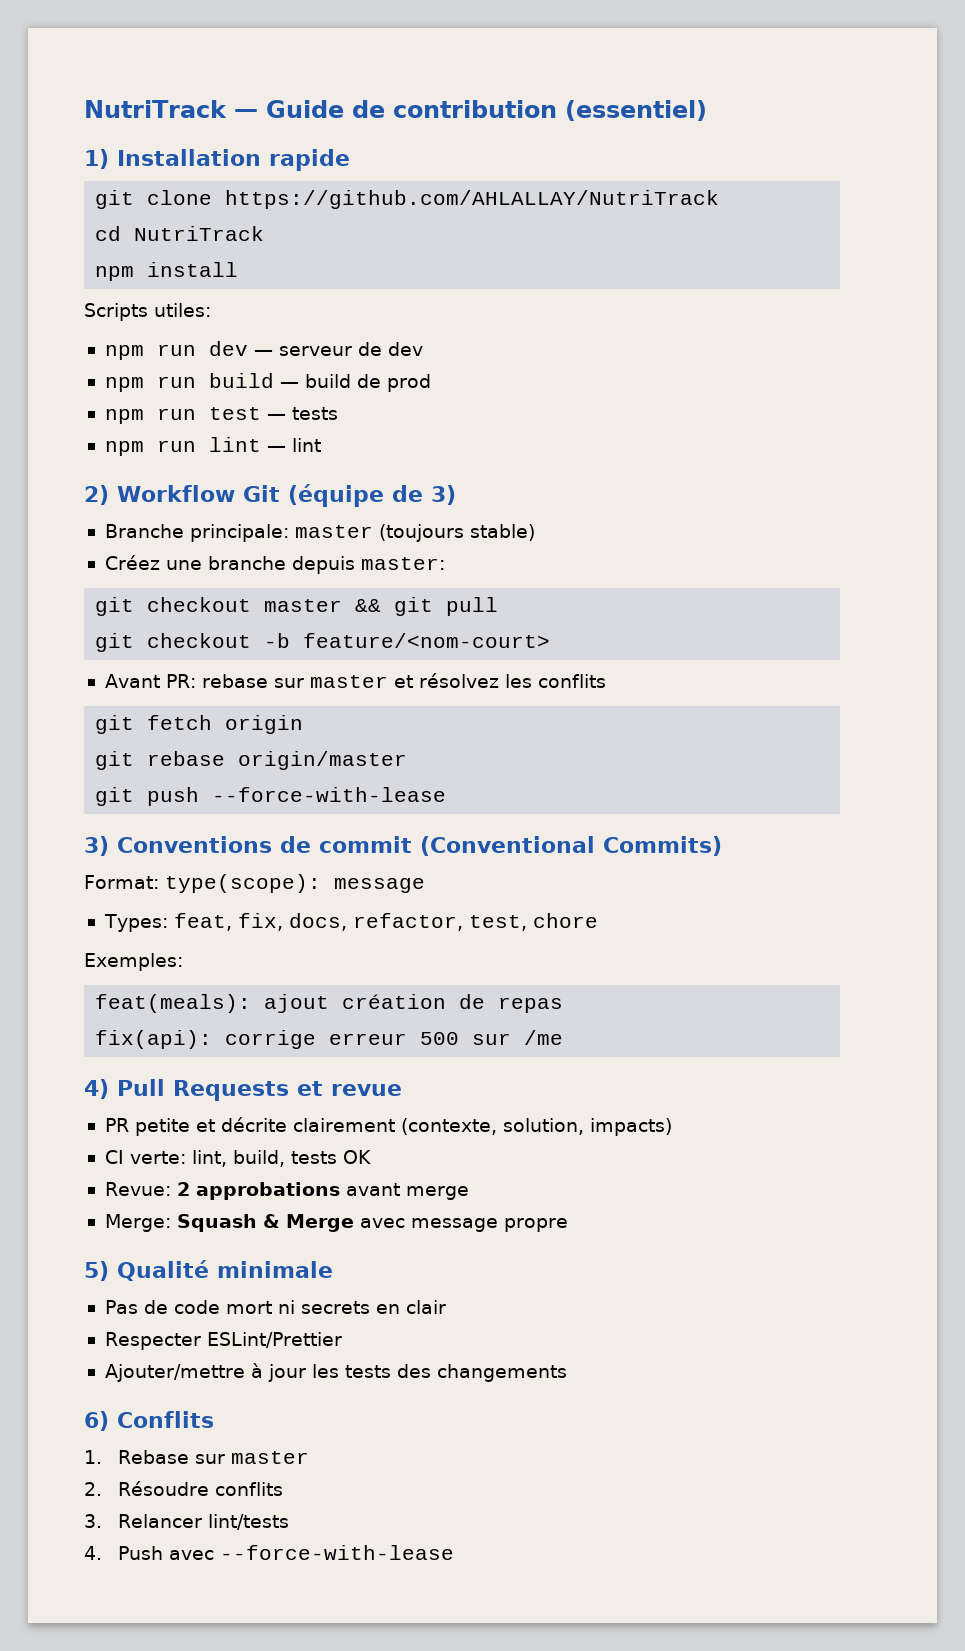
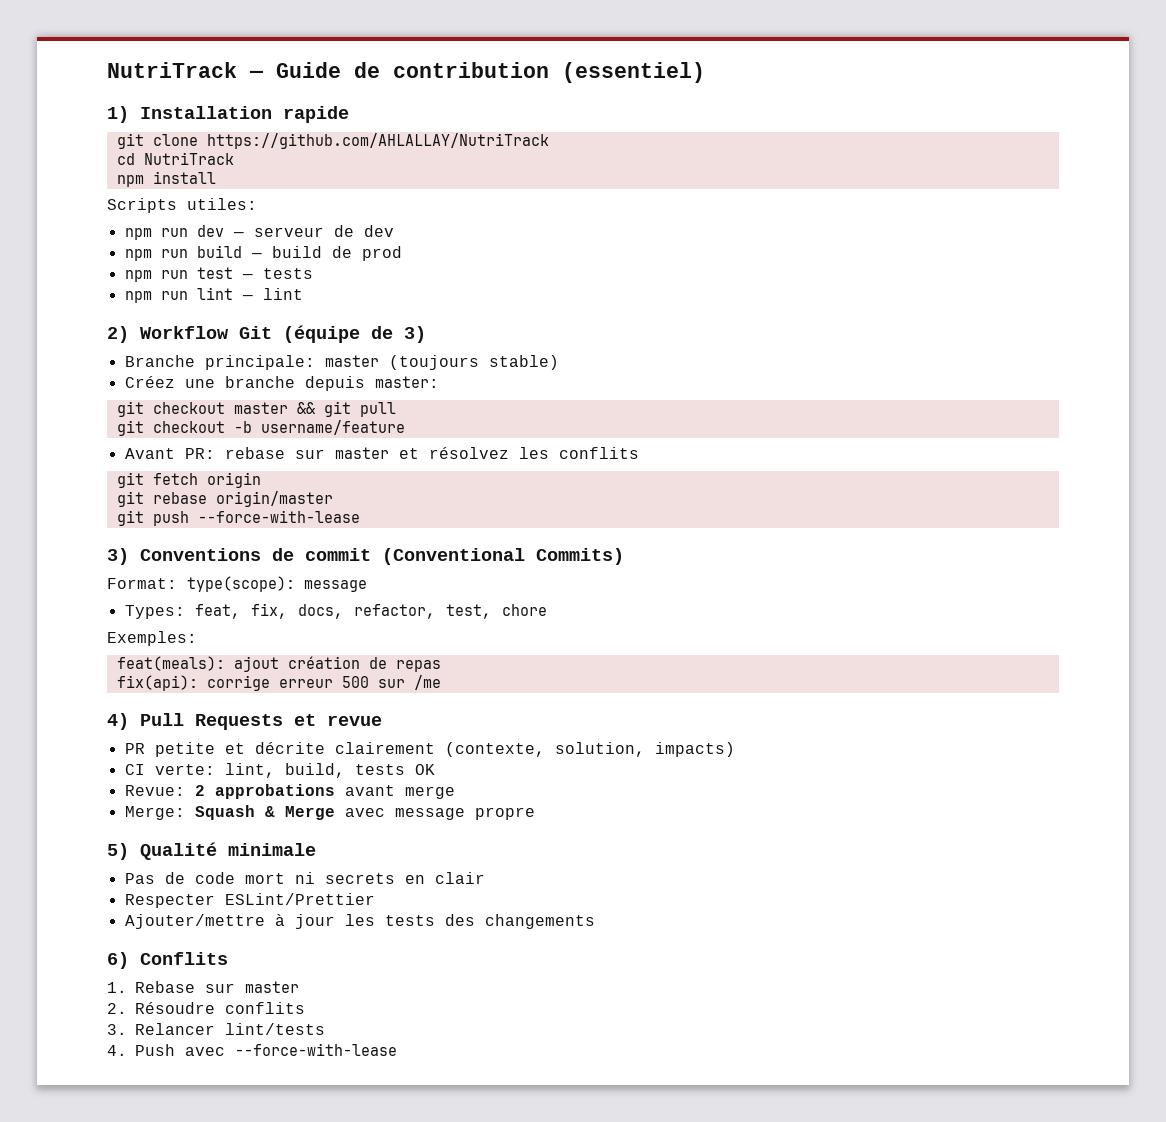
- git checkout -b feature/<nom-court>
+ git checkout -b username/feature

